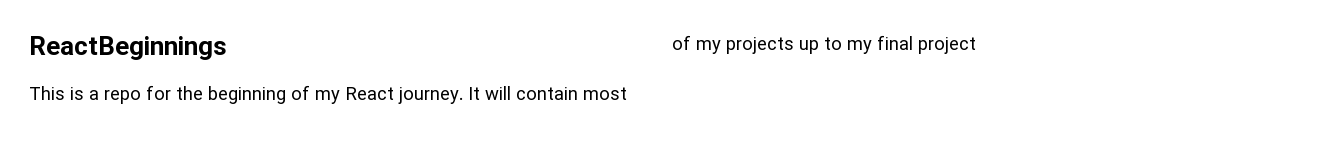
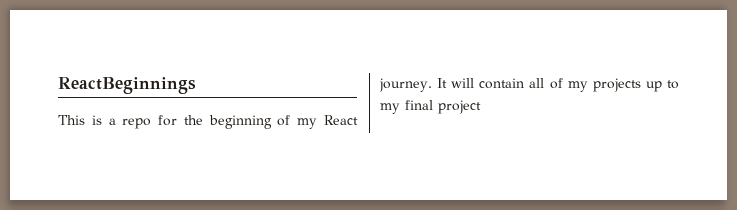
- It will contain most of my projects up to my final project
+ It will contain all of my projects up to my final project

